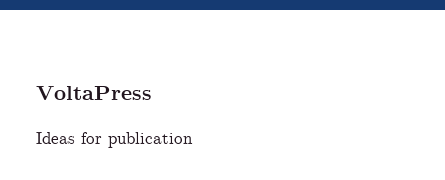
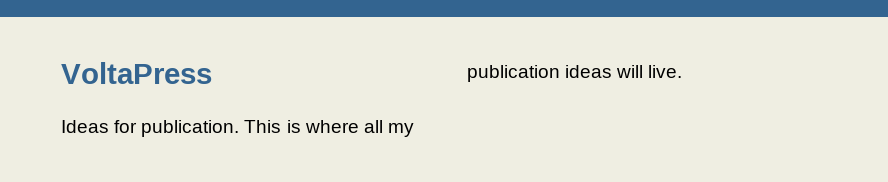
- Ideas for publication
+ Ideas for publication. This is where all my publication ideas will live.

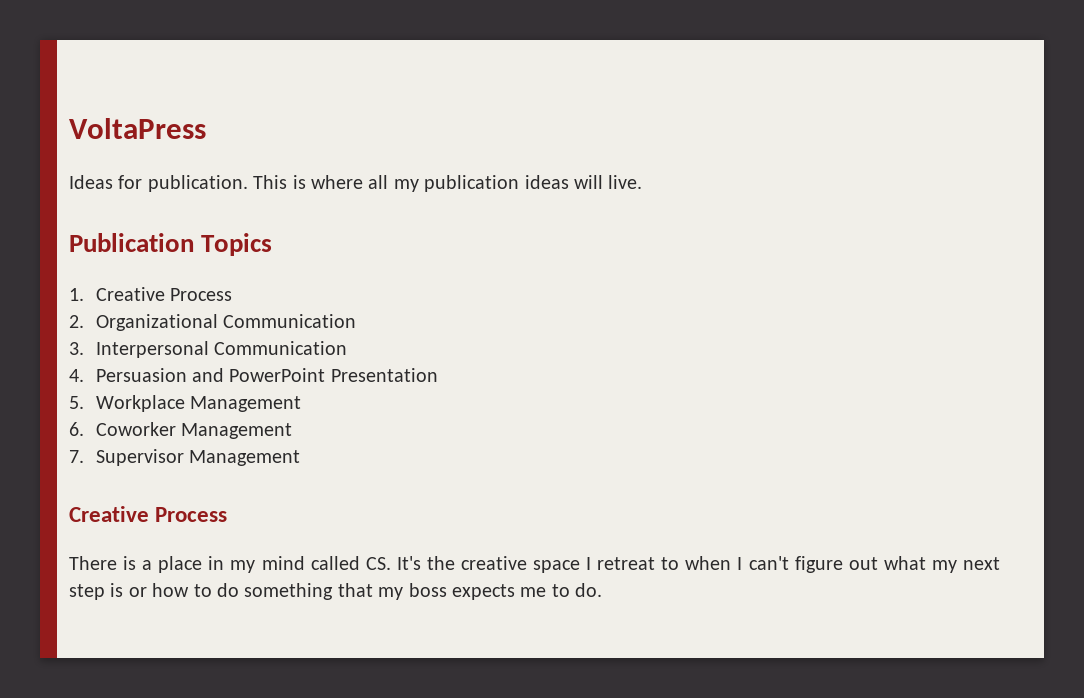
+ Publication Topics
+ 1. Creative Process
+ 2. Organizational Communication
+ 3. Interpersonal Communication
+ 4. Persuasion and PowerPoint Presentation
+ 5. Workplace Management
+ 6. Coworker Management
+ 7. Supervisor Management
+ Creative Process
+ There is a place in my mind called CS. It's the creative space I retreat to when I can't figure out what my next step is or how to do something that my boss expects me to do.

